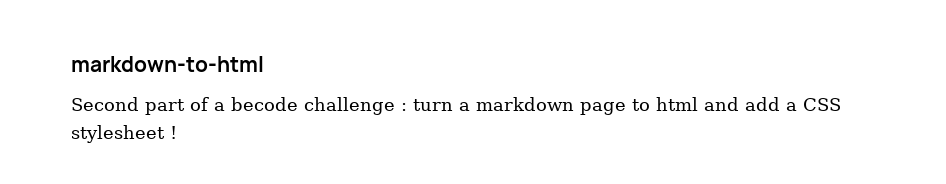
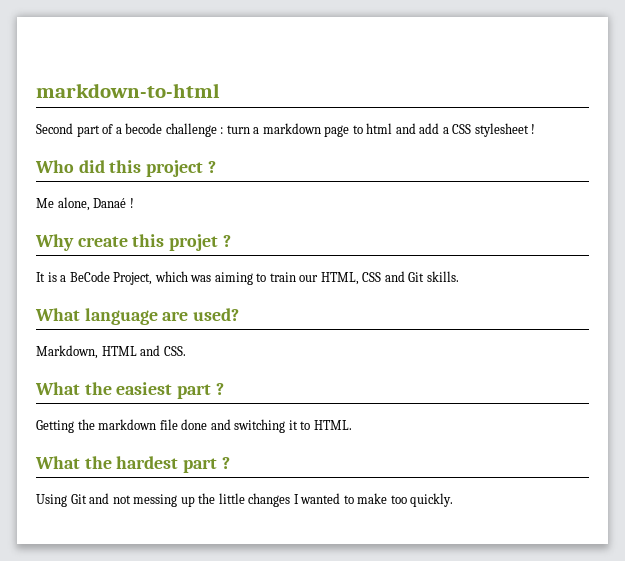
+ Who did this project ?
+ Me alone, Danaé !
+ Why create this projet ?
+ It is a BeCode Project, which was aiming to train our HTML, CSS and Git skills.
+ What language are used?
+ Markdown, HTML and CSS.
+ What the easiest part ?
+ Getting the markdown file done and switching it to HTML.
+ What the hardest part ?
+ Using Git and not messing up the little changes I wanted to make too quickly.

